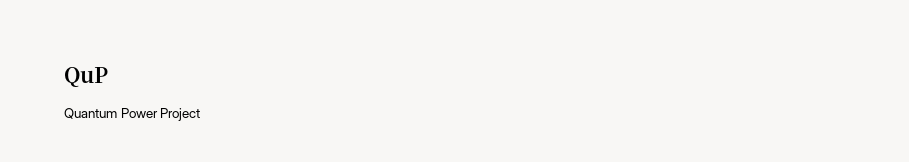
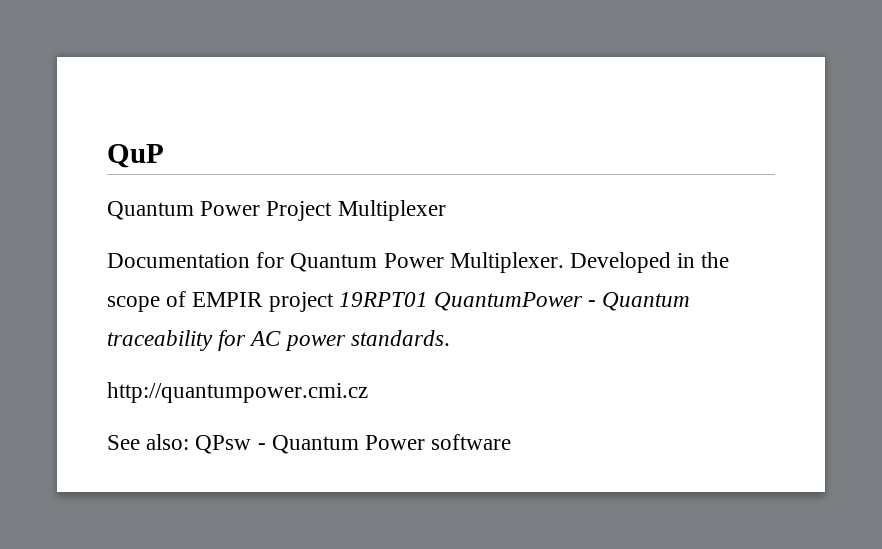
- Quantum Power Project
+ Quantum Power Project Multiplexer
+ Documentation for Quantum Power Multiplexer. Developed in the scope of EMPIR project 19RPT01 QuantumPower - Quantum traceability for AC power standards.
+ http://quantumpower.cmi.cz
+ See also: QPsw - Quantum Power software

